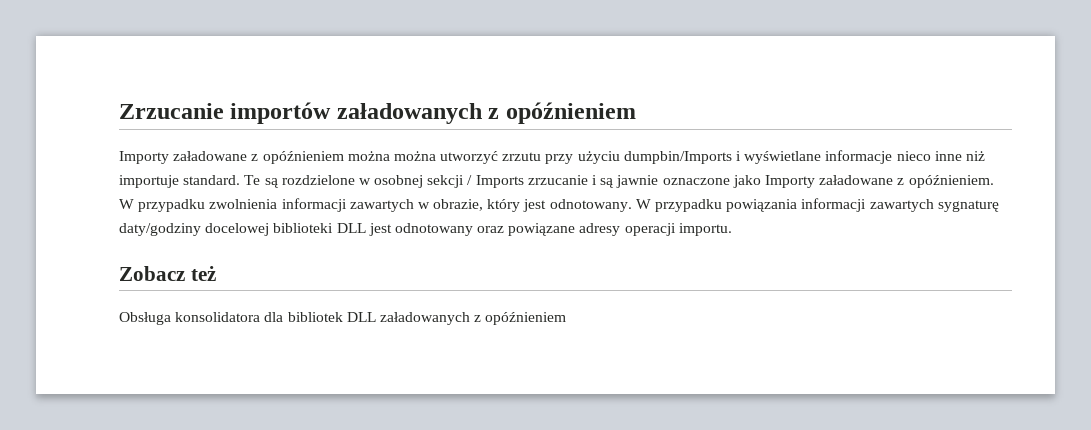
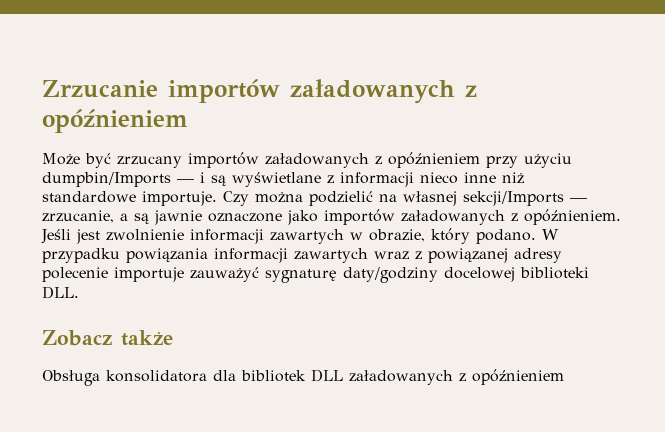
- Importy załadowane z opóźnieniem można można utworzyć zrzutu przy użyciu dumpbin/Imports i wyświetlane informacje nieco inne niż importuje standard. Te są rozdzielone w osobnej sekcji / Imports zrzucanie i są jawnie oznaczone jako Importy załadowane z opóźnieniem. W przypadku zwolnienia informacji zawartych w obrazie, który jest odnotowany.
+ Może być zrzucany importów załadowanych z opóźnieniem przy użyciu dumpbin/Imports — i są wyświetlane z informacji nieco inne niż standardowe importuje. Czy można podzielić na własnej sekcji/Imports — zrzucanie, a są jawnie oznaczone jako importów załadowanych z opóźnieniem. Jeśli jest zwolnienie informacji zawartych w obrazie, który podano.
- W przypadku powiązania informacji zawartych sygnaturę daty/godziny docelowej biblioteki DLL jest odnotowany oraz powiązane adresy operacji importu.
+ W przypadku powiązania informacji zawartych wraz z powiązanej adresy polecenie importuje zauważyć sygnaturę daty/godziny docelowej biblioteki DLL.
- Zobacz też
+ Zobacz także

